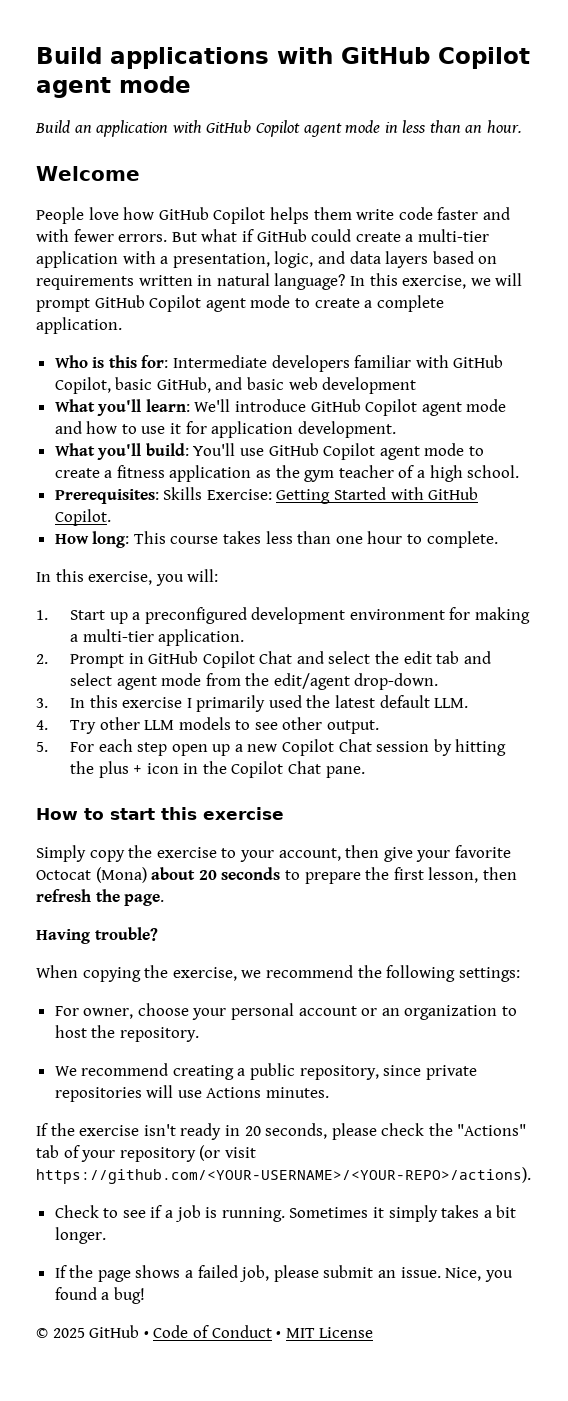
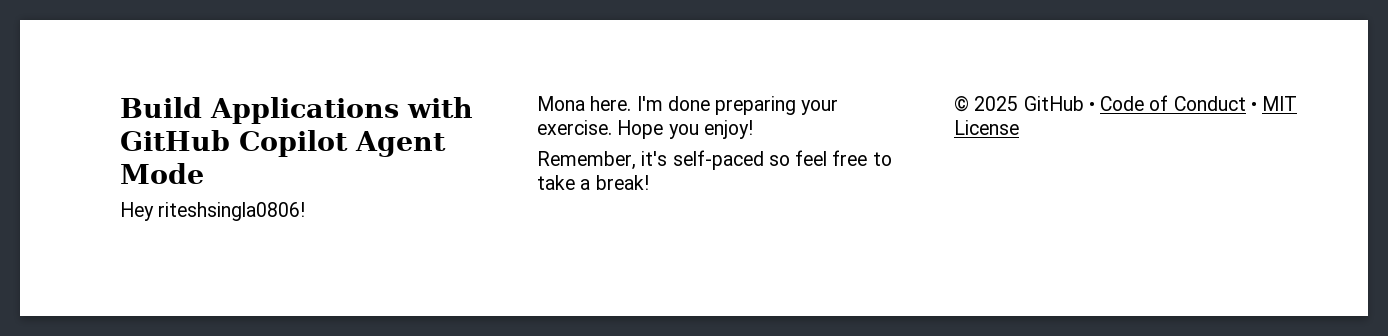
- Build applications with GitHub Copilot agent mode
- Build an application with GitHub Copilot agent mode in less than an hour.
- Welcome
- People love how GitHub Copilot helps them write code faster and with fewer errors. But what if GitHub could create a multi-tier application with a presentation, logic, and data layers based on requirements written in natural language? In this exercise, we will prompt GitHub Copilot agent mode to create a complete application.
- Who is this for: Intermediate developers familiar with GitHub Copilot, basic GitHub, and basic web development
- What you'll learn: We'll introduce GitHub Copilot agent mode and how to use it for application development.
- What you'll build: You'll use GitHub Copilot agent mode to create a fitness application as the gym teacher of a high school.
- Prerequisites: Skills Exercise: Getting Started with GitHub Copilot.
- How long: This course takes less than one hour to complete.
- In this exercise, you will:
- 1. Start up a preconfigured development environment for making a multi-tier application.
- 2. Prompt in GitHub Copilot Chat and select the edit tab and select agent mode from the edit/agent drop-down.
- 3. In this exercise I primarily used the latest default LLM.
- 4. Try other LLM models to see other output.
- 5. For each step open up a new Copilot Chat session by hitting the plus + icon in the Copilot Chat pane.
- How to start this exercise
- Simply copy the exercise to your account, then give your favorite Octocat (Mona) about 20 seconds to prepare the first lesson, then refresh the page.
- Having trouble?
- When copying the exercise, we recommend the following settings:
- For owner, choose your personal account or an organization to host the repository.
- We recommend creating a public repository, since private repositories will use Actions minutes.
- If the exercise isn't ready in 20 seconds, please check the "Actions" tab of your repository (or visit https://github.com/<YOUR-USERNAME>/<YOUR-REPO>/actions).
- Check to see if a job is running. Sometimes it simply takes a bit longer.
- If the page shows a failed job, please submit an issue. Nice, you found a bug!
+ Build Applications with GitHub Copilot Agent Mode
+ Hey riteshsingla0806!
+ Mona here. I'm done preparing your exercise. Hope you enjoy!
+ Remember, it's self-paced so feel free to take a break!

